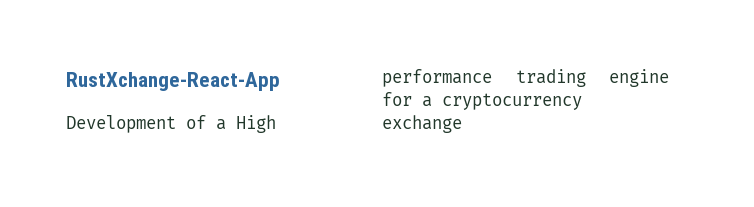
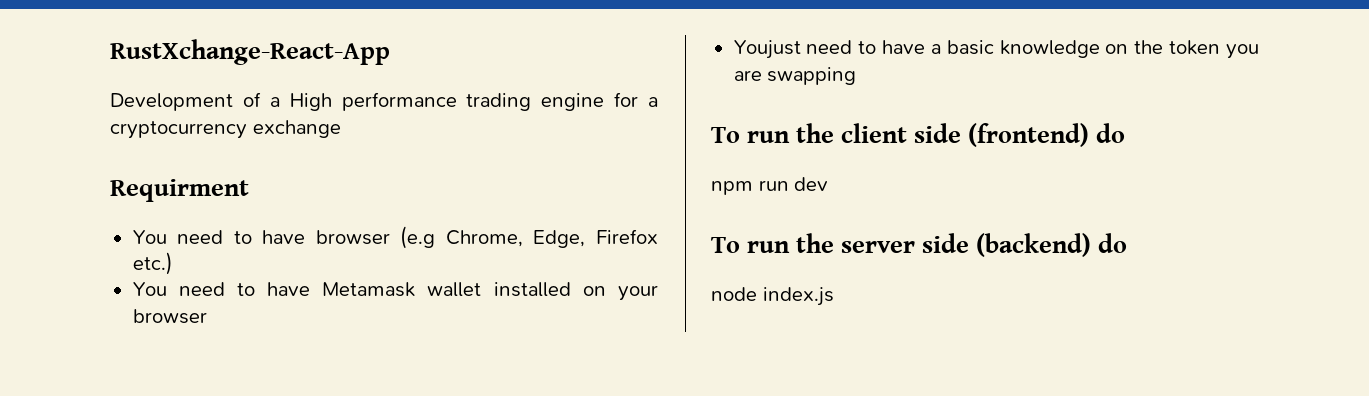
+ Requirment
+ You need to have browser (e.g Chrome, Edge, Firefox etc.)
+ You need to have Metamask wallet installed on your browser
+ Youjust need to have a basic knowledge on the token you are swapping
+ To run the client side (frontend) do
+ npm run dev
+ To run the server side (backend) do
+ node index.js

